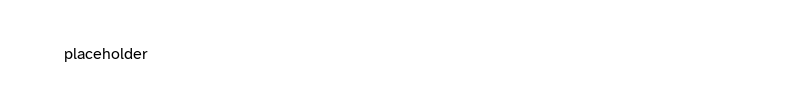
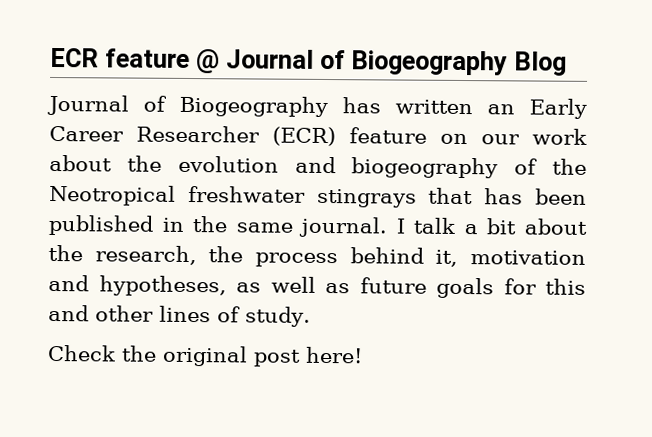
- placeholder
+ ECR feature @ Journal of Biogeography Blog
+ Journal of Biogeography has written an Early Career Researcher (ECR) feature on our work about the evolution and biogeography of the Neotropical freshwater stingrays that has been published in the same journal. I talk a bit about the research, the process behind it, motivation and hypotheses, as well as future goals for this and other lines of study.
+ Check the original post here!

